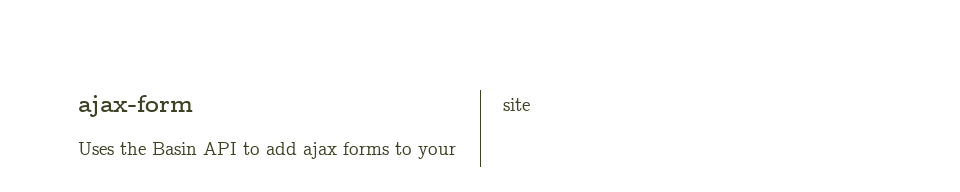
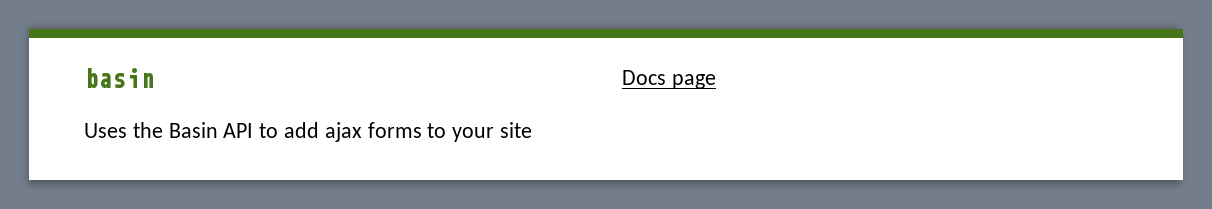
- ajax-form
+ basin
- Uses the Basin API to add ajax forms to your site
+ Uses the Basin API to add ajax forms to your site Docs page

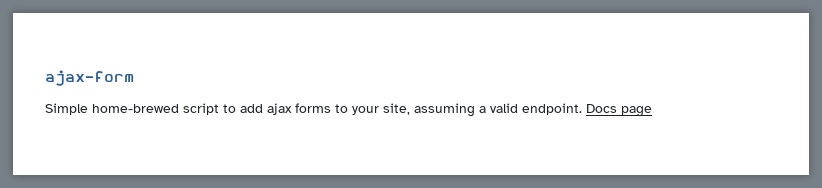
- basin
- Uses the Basin API to add ajax forms to your site Docs page
+ ajax-form
+ Simple home-brewed script to add ajax forms to your site, assuming a valid endpoint. Docs page

